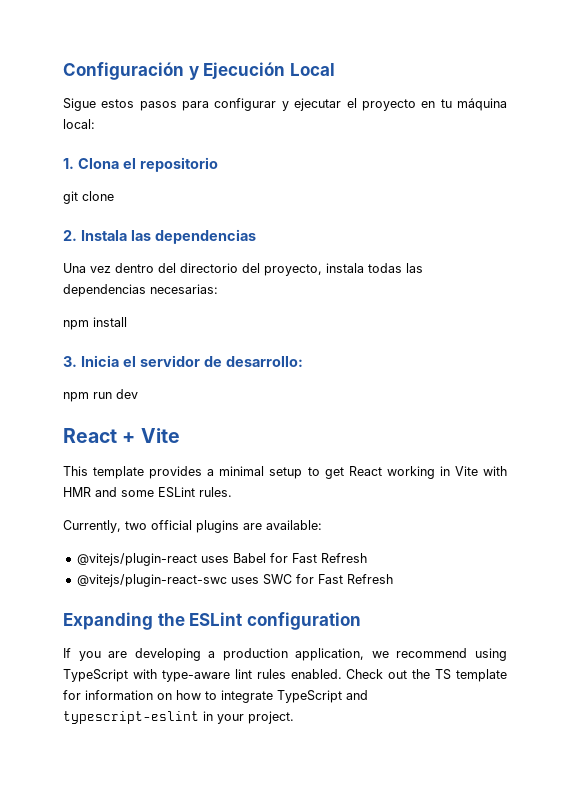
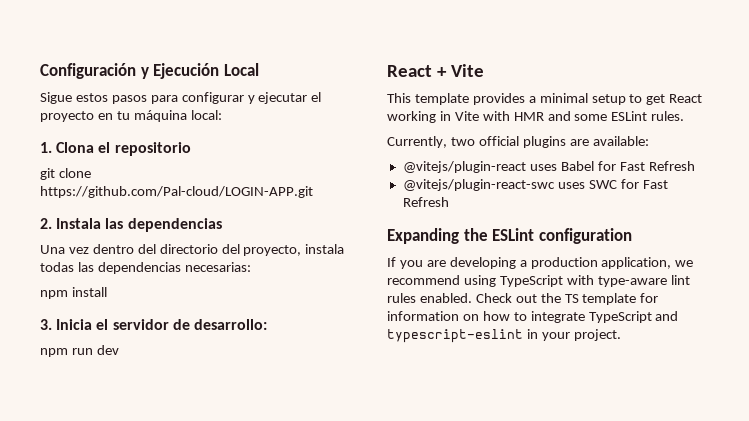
- git clone
+ git clone https://github.com/Pal-cloud/LOGIN-APP.git

